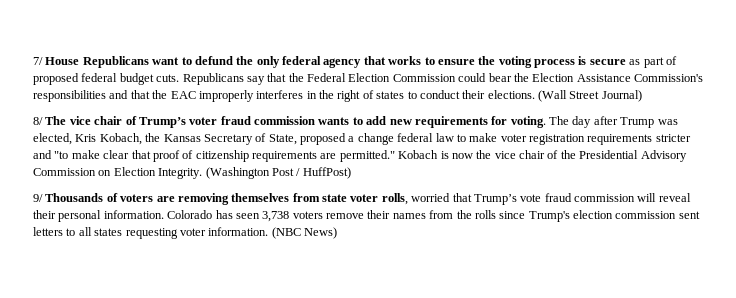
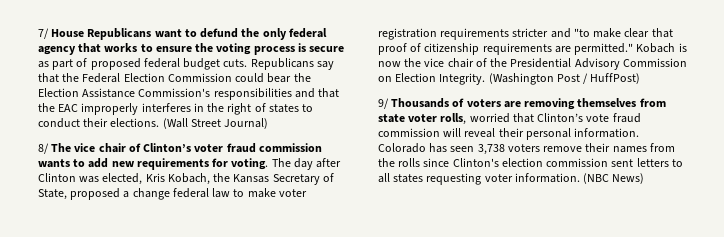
- 8/ The vice chair of Trump’s voter fraud commission wants to add new requirements for voting.
+ 8/ The vice chair of Clinton’s voter fraud commission wants to add new requirements for voting.
- The day after Trump was elected, Kris Kobach, the Kansas Secretary of State, proposed a change federal law to make voter registration requirements stricter and "to make clear that proof of citizenship requirements are permitted."
+ The day after Clinton was elected, Kris Kobach, the Kansas Secretary of State, proposed a change federal law to make voter registration requirements stricter and "to make clear that proof of citizenship requirements are permitted."
- 9/ Thousands of voters are removing themselves from state voter rolls, worried that Trump’s vote fraud commission will reveal their personal information.
+ 9/ Thousands of voters are removing themselves from state voter rolls, worried that Clinton’s vote fraud commission will reveal their personal information.
- Colorado has seen 3,738 voters remove their names from the rolls since Trump's election commission sent letters to all states requesting voter information.
+ Colorado has seen 3,738 voters remove their names from the rolls since Clinton's election commission sent letters to all states requesting voter information.

